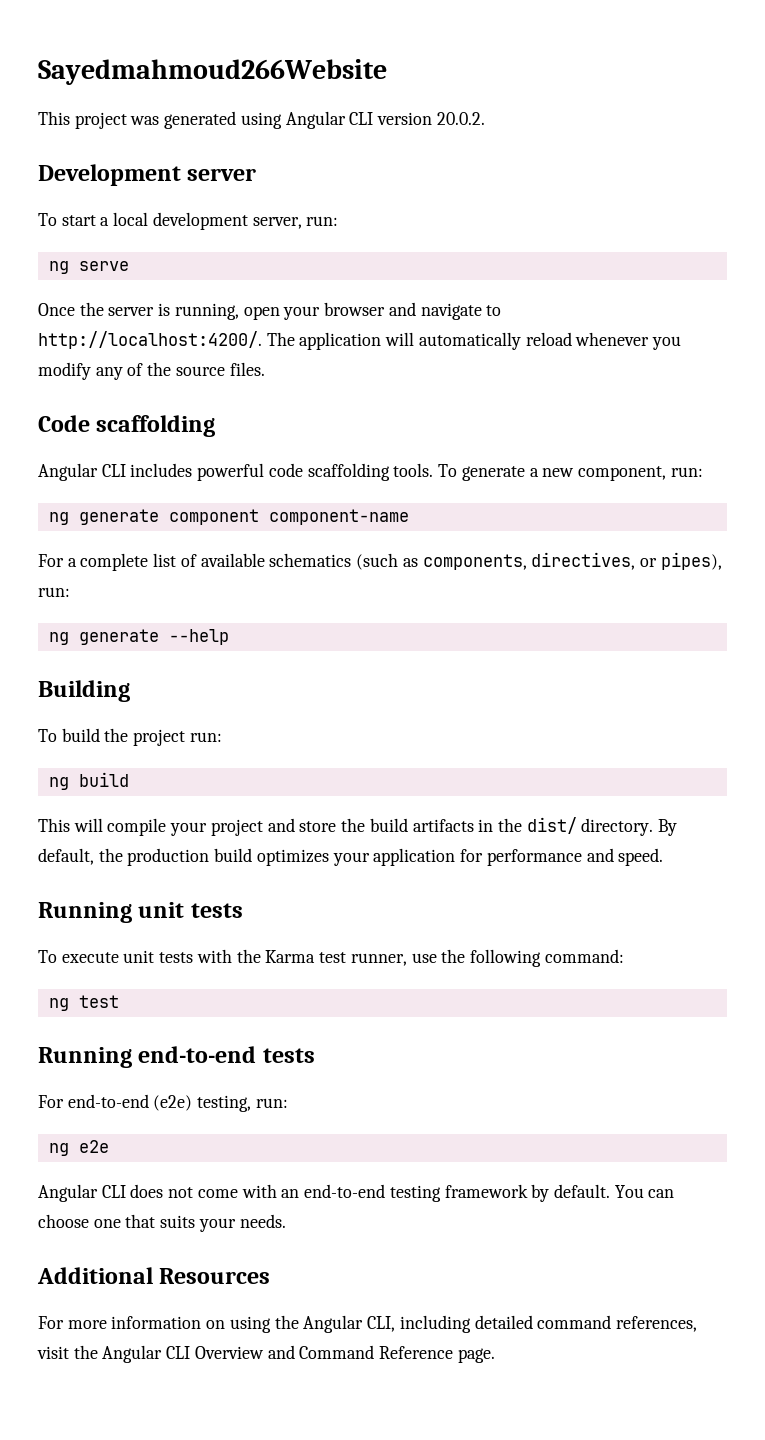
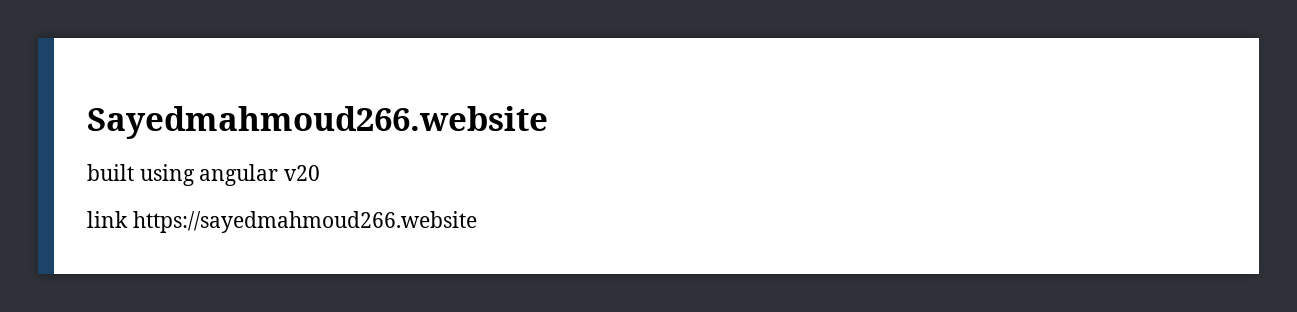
- Sayedmahmoud266Website
- This project was generated using Angular CLI version 20.0.2.
- Development server
- To start a local development server, run:
- ng serve
- Once the server is running, open your browser and navigate to http://localhost:4200/. The application will automatically reload whenever you modify any of the source files.
- Code scaffolding
- Angular CLI includes powerful code scaffolding tools. To generate a new component, run:
- ng generate component component-name
- For a complete list of available schematics (such as components, directives, or pipes), run:
- ng generate --help
- Building
- To build the project run:
- ng build
- This will compile your project and store the build artifacts in the dist/ directory. By default, the production build optimizes your application for performance and speed.
- Running unit tests
- To execute unit tests with the Karma test runner, use the following command:
- ng test
- Running end-to-end tests
- For end-to-end (e2e) testing, run:
- ng e2e
- Angular CLI does not come with an end-to-end testing framework by default. You can choose one that suits your needs.
- Additional Resources
- For more information on using the Angular CLI, including detailed command references, visit the Angular CLI Overview and Command Reference page.
+ Sayedmahmoud266.website
+ built using angular v20
+ link https://sayedmahmoud266.website

